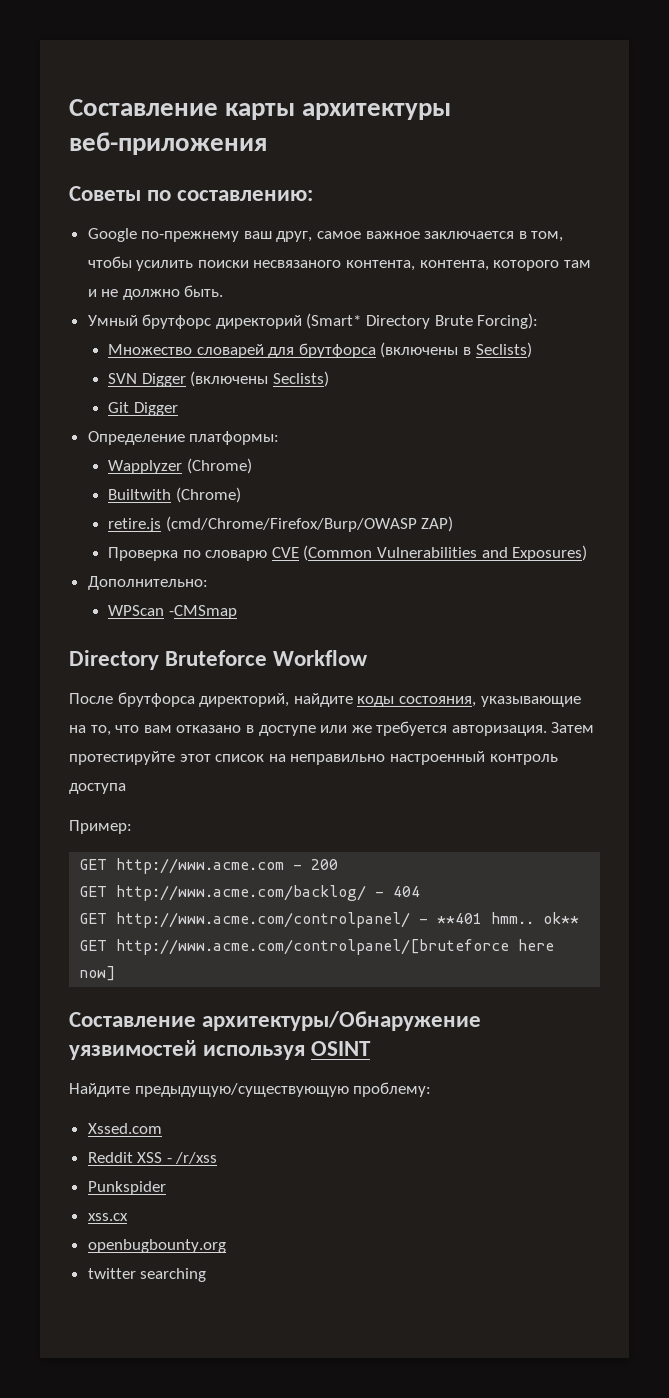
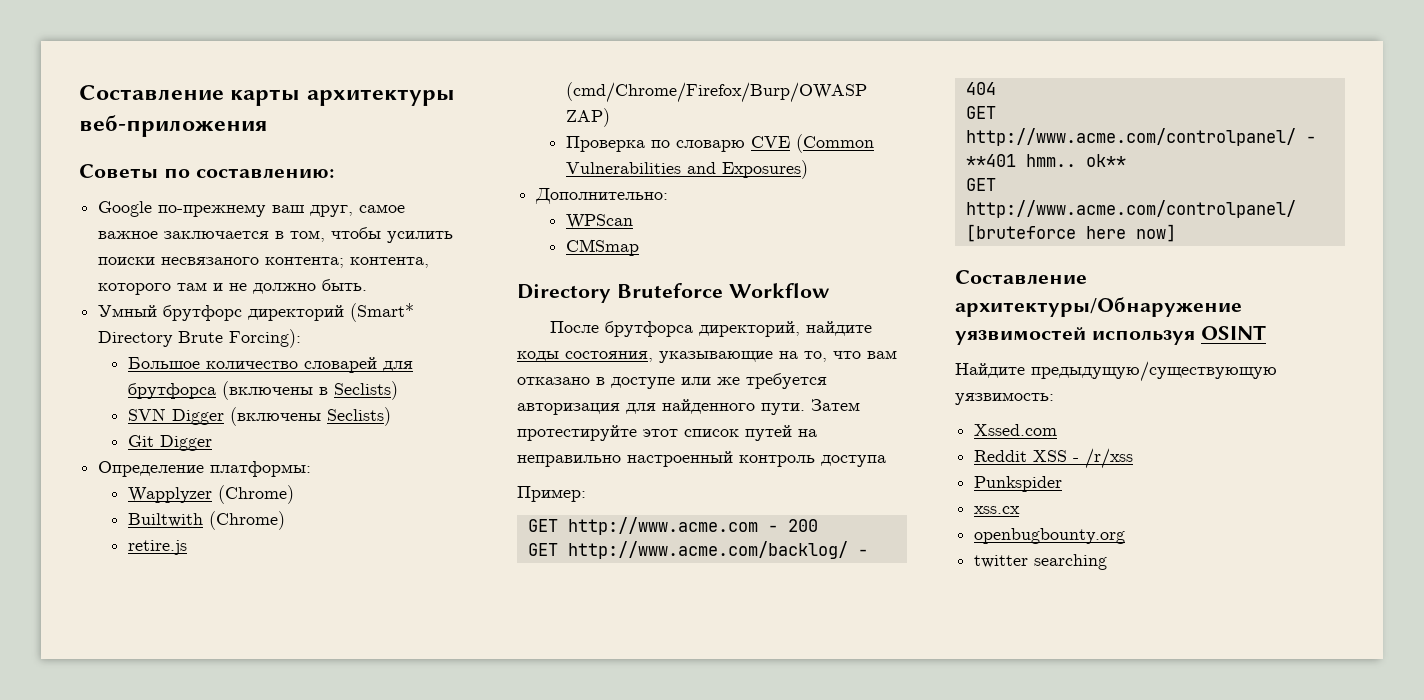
- Google по-прежнему ваш друг, самое важное заключается в том, чтобы усилить поиски несвязаного контента, контента, которого там и не должно быть.
+ Google по-прежнему ваш друг, самое важное заключается в том, чтобы усилить поиски несвязаного контента; контента, которого там и не должно быть.
- Множество словарей для брутфорса (включены в Seclists)
+ Большое количество словарей для брутфорса (включены в Seclists)
- WPScan -CMSmap
+ WPScan
+ CMSmap
- После брутфорса директорий, найдите коды состояния, указывающие на то, что вам отказано в доступе или же требуется авторизация.
+ После брутфорса директорий, найдите коды состояния, указывающие на то, что вам отказано в доступе или же требуется авторизация для найденного пути.
- Затем протестируйте этот список на неправильно настроенный контроль доступа
+ Затем протестируйте этот список путей на неправильно настроенный контроль доступа
- Найдите предыдущую/существующую проблему:
+ Найдите предыдущую/существующую уязвимость:

